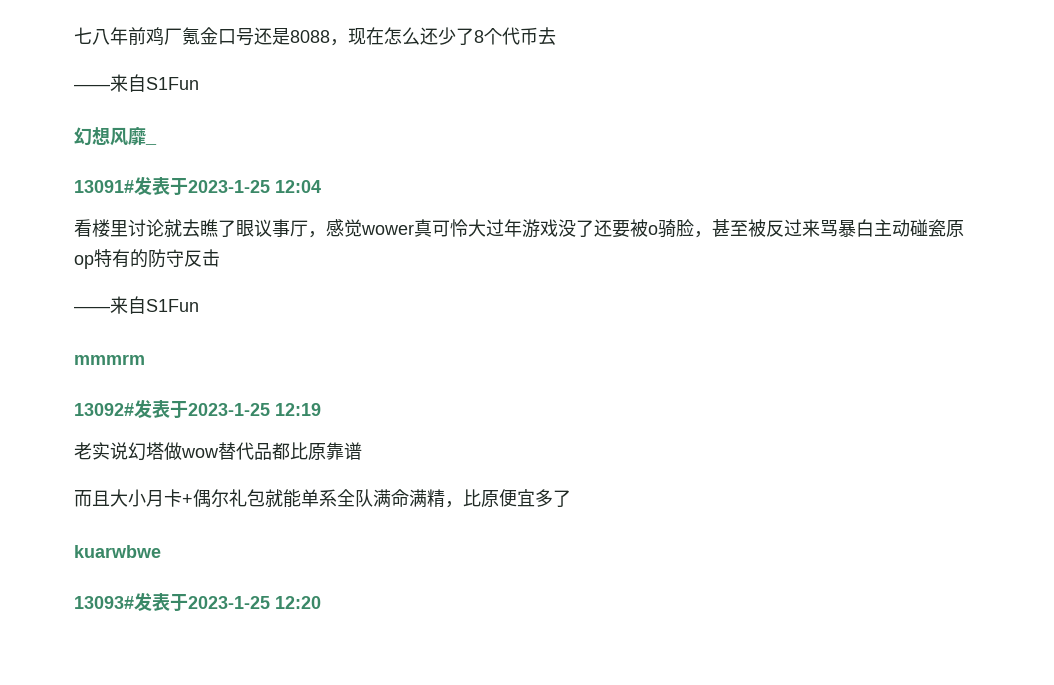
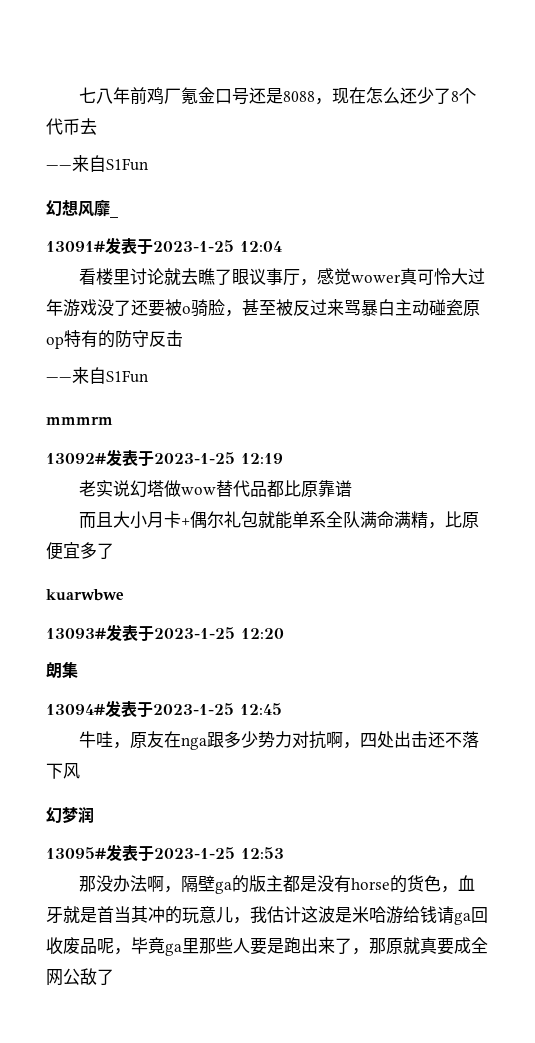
+ 朗集
+ 13094#发表于2023-1-25 12:45
+ 牛哇，原友在nga跟多少势力对抗啊，四处出击还不落下风
+ 幻梦润
+ 13095#发表于2023-1-25 12:53
+ 那没办法啊，隔壁ga的版主都是没有horse的货色，血牙就是首当其冲的玩意儿，我估计这波是米哈游给钱请ga回收废品呢，毕竟ga里那些人要是跑出来了，那原就真要成全网公敌了

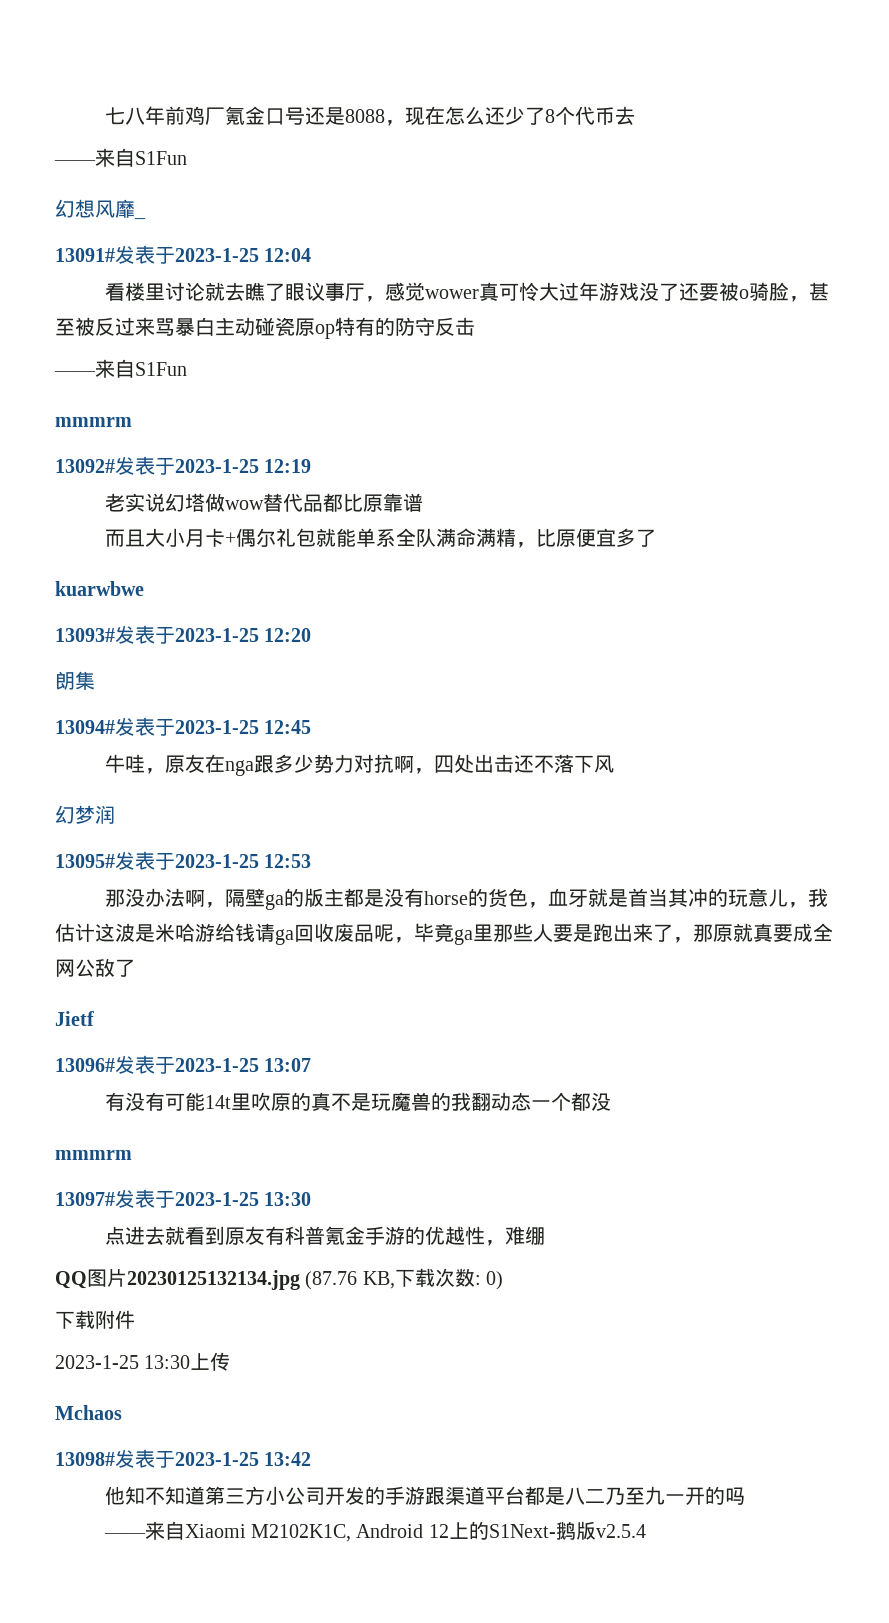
+ Jietf
+ 13096#发表于2023-1-25 13:07
+ 有没有可能14t里吹原的真不是玩魔兽的我翻动态一个都没
+ mmmrm
+ 13097#发表于2023-1-25 13:30
+ 点进去就看到原友有科普氪金手游的优越性，难绷
+ QQ图片20230125132134.jpg (87.76 KB,下载次数: 0)
+ 下载附件
+ 2023-1-25 13:30上传
+ Mchaos
+ 13098#发表于2023-1-25 13:42
+ 他知不知道第三方小公司开发的手游跟渠道平台都是八二乃至九一开的吗
+ ——来自Xiaomi M2102K1C, Android 12上的S1Next-鹅版v2.5.4

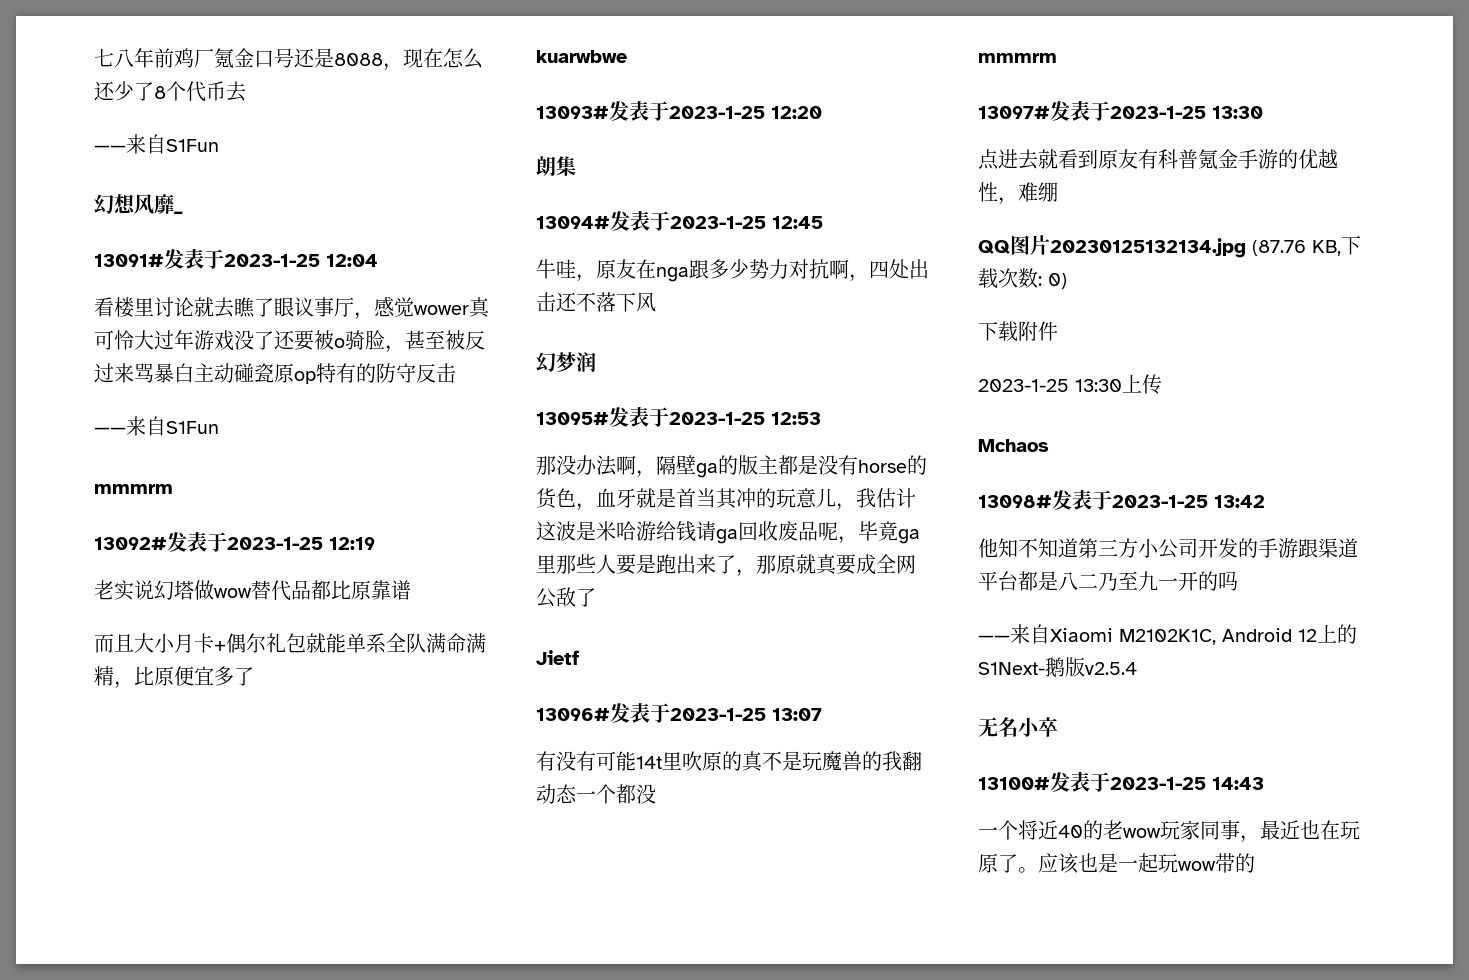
+ 无名小卒
+ 13100#发表于2023-1-25 14:43
+ 一个将近40的老wow玩家同事，最近也在玩原了。应该也是一起玩wow带的

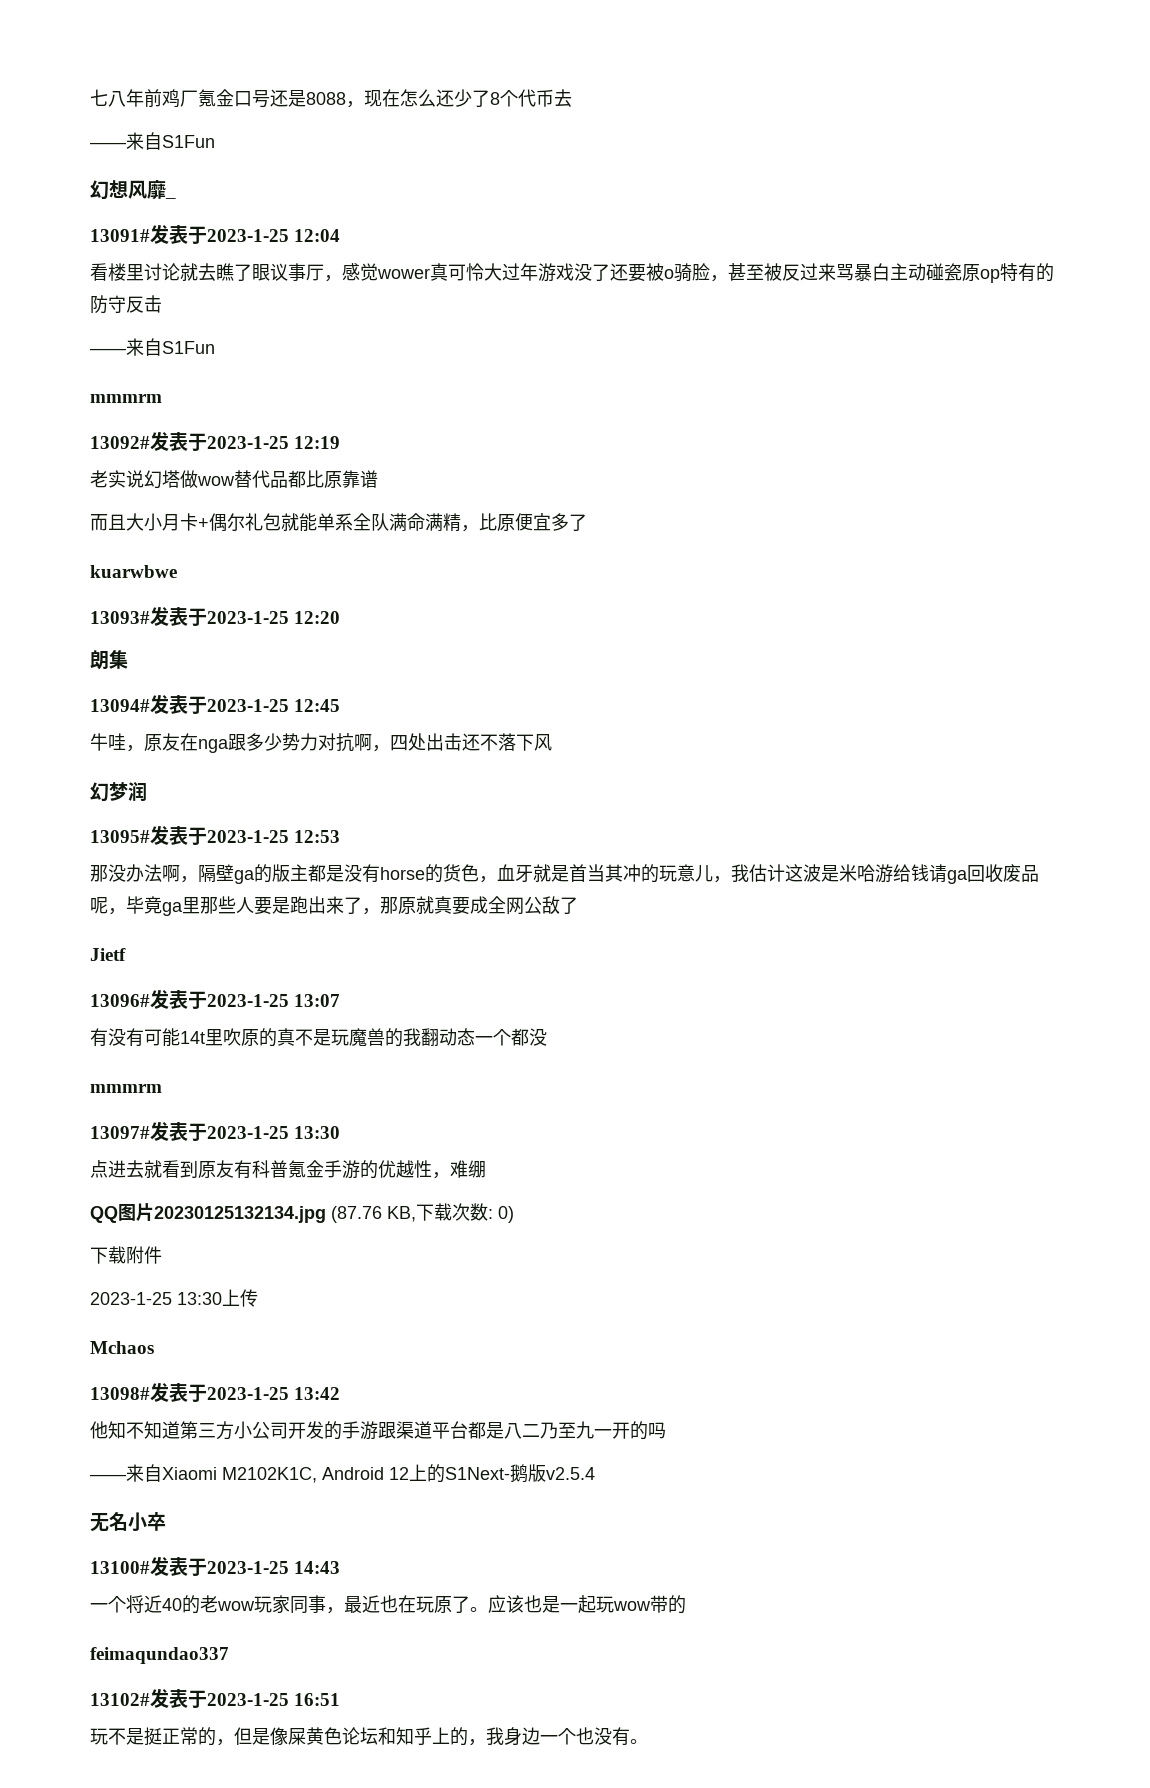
+ feimaqundao337
+ 13102#发表于2023-1-25 16:51
+ 玩不是挺正常的，但是像屎黄色论坛和知乎上的，我身边一个也没有。

